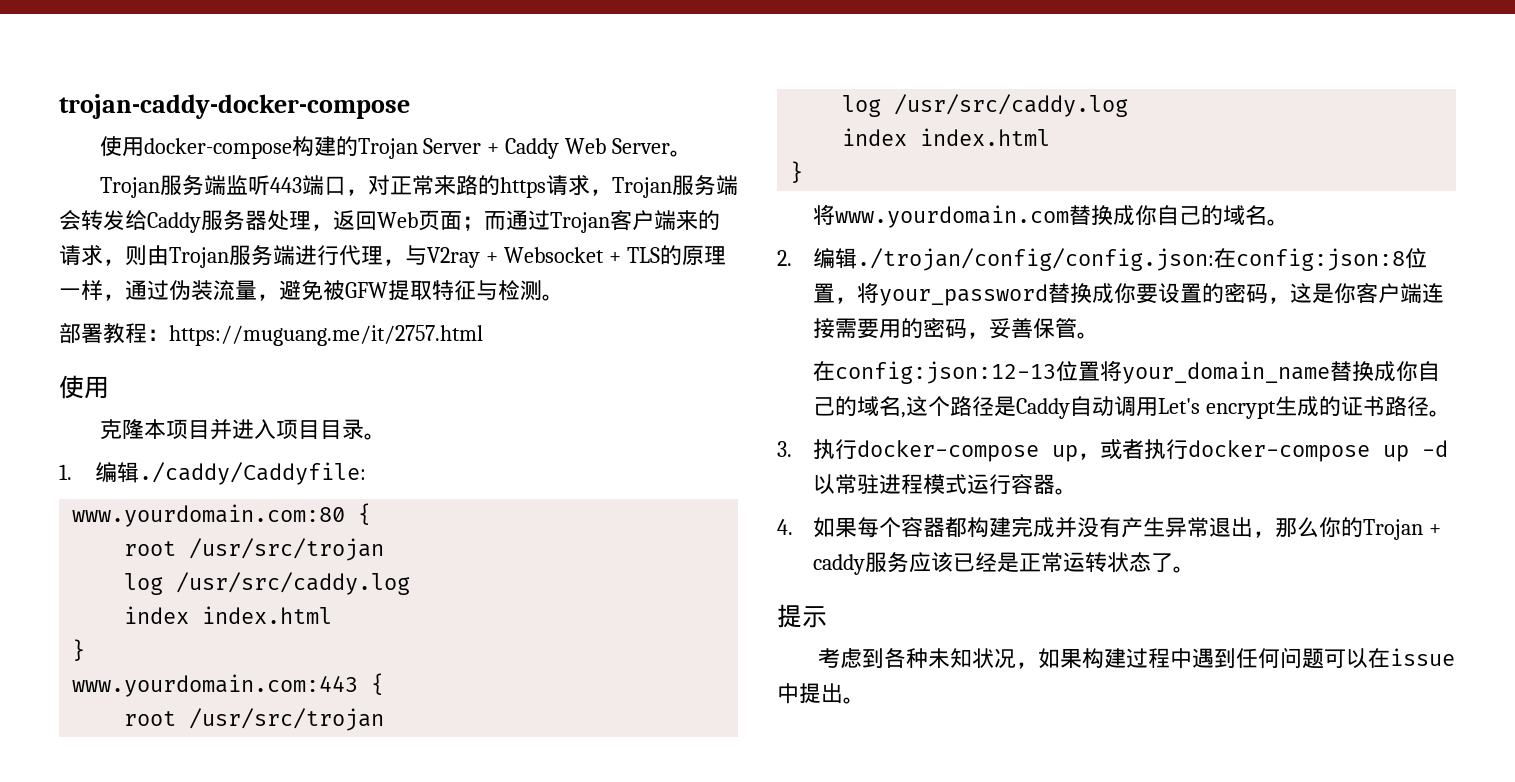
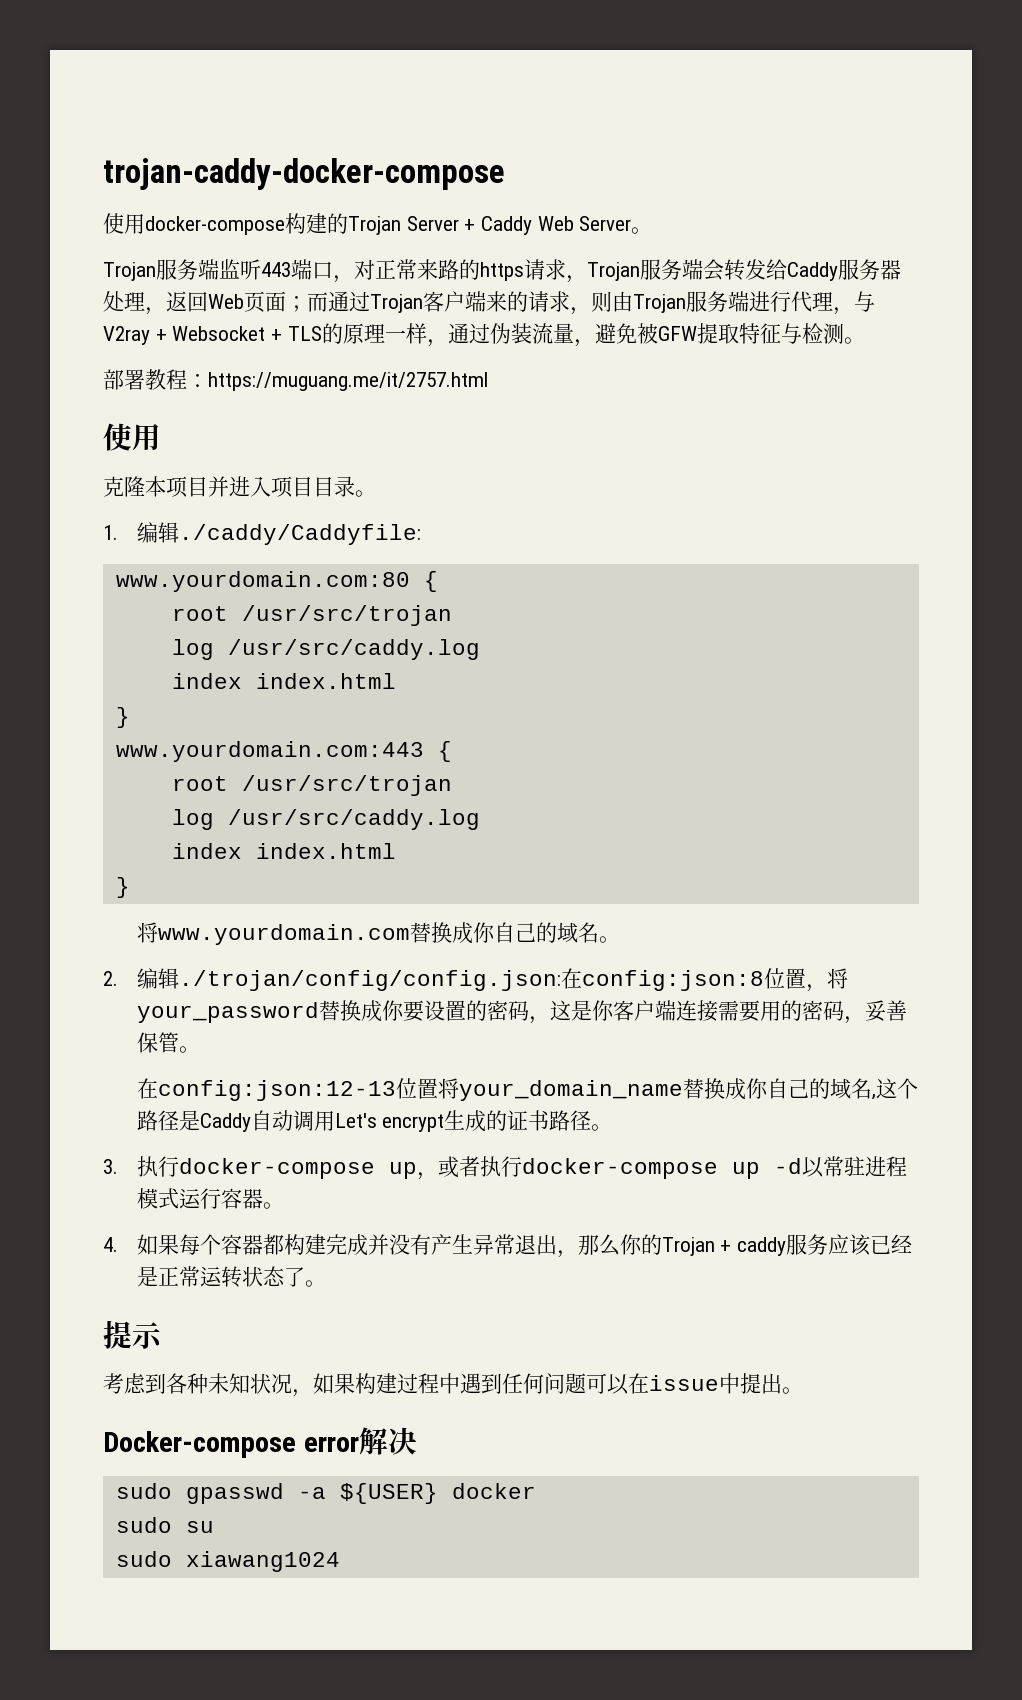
+ Docker-compose error解决
+ sudo gpasswd -a ${USER} docker
+ sudo su
+ sudo xiawang1024

